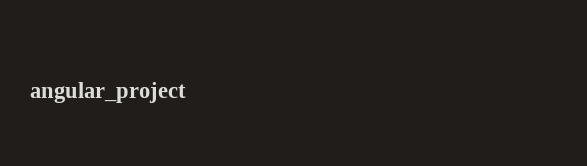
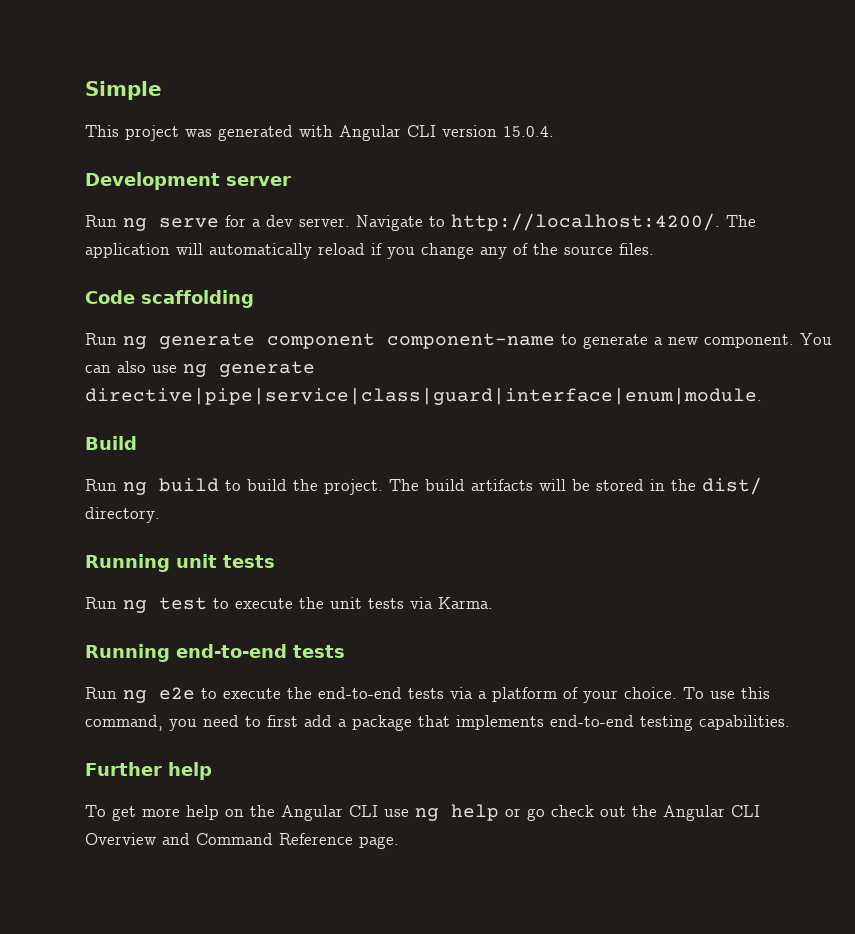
- angular_project
+ Simple
+ This project was generated with Angular CLI version 15.0.4.
+ Development server
+ Run ng serve for a dev server. Navigate to http://localhost:4200/. The application will automatically reload if you change any of the source files.
+ Code scaffolding
+ Run ng generate component component-name to generate a new component. You can also use ng generate directive|pipe|service|class|guard|interface|enum|module.
+ Build
+ Run ng build to build the project. The build artifacts will be stored in the dist/ directory.
+ Running unit tests
+ Run ng test to execute the unit tests via Karma.
+ Running end-to-end tests
+ Run ng e2e to execute the end-to-end tests via a platform of your choice. To use this command, you need to first add a package that implements end-to-end testing capabilities.
+ Further help
+ To get more help on the Angular CLI use ng help or go check out the Angular CLI Overview and Command Reference page.

